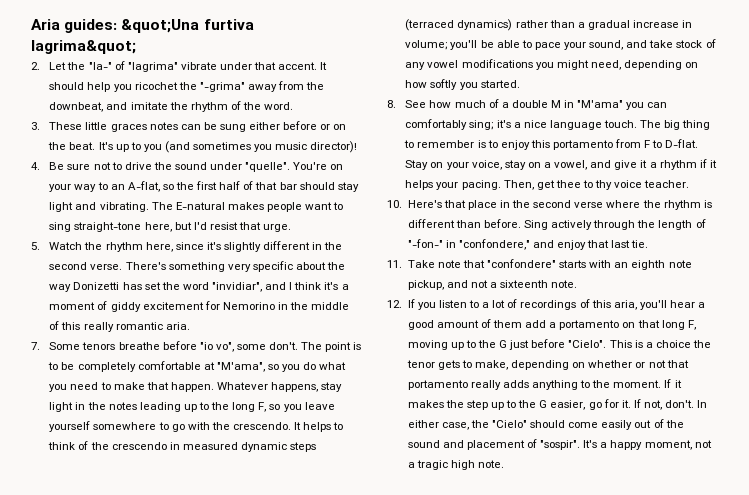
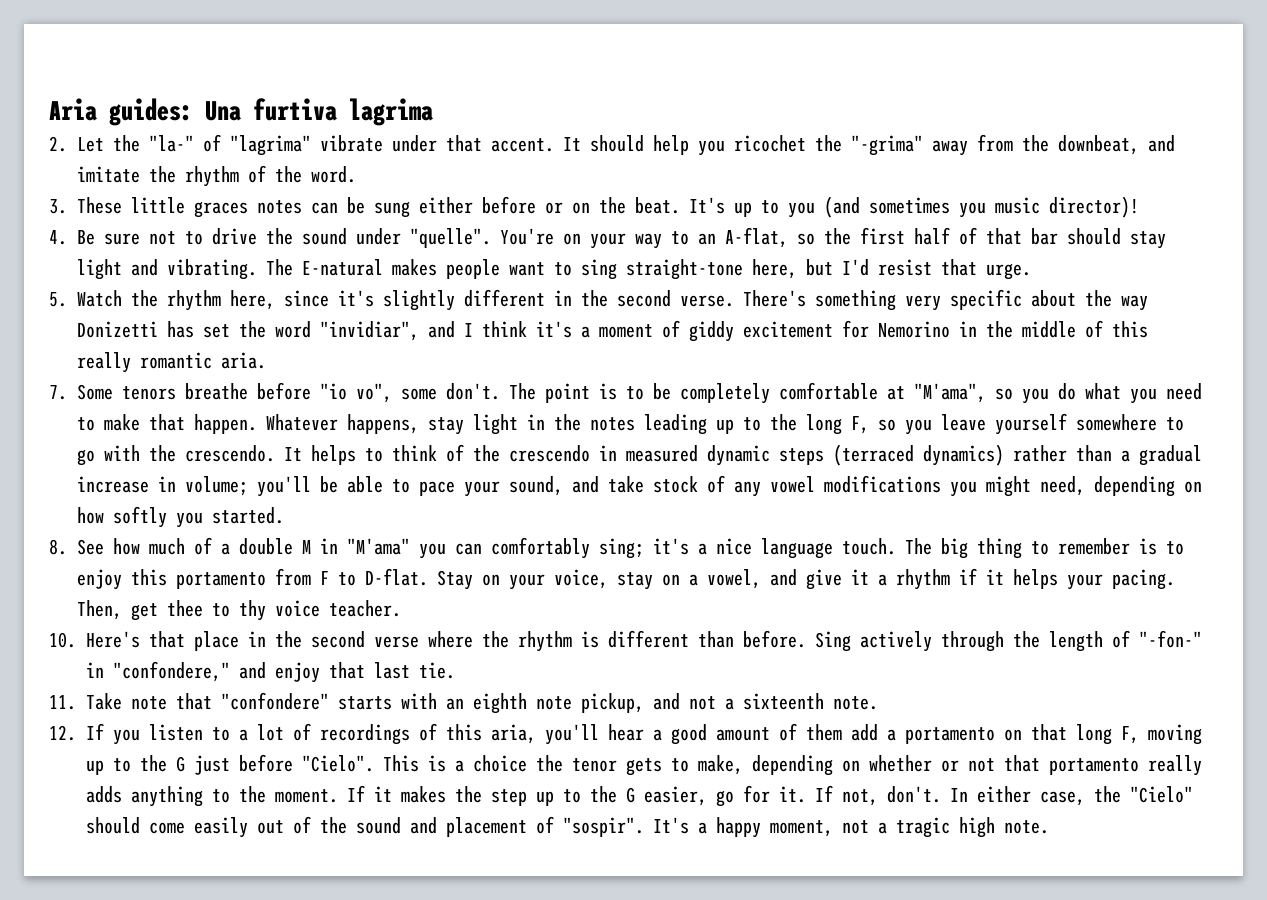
- Aria guides: &quot;Una furtiva lagrima&quot;
+ Aria guides: Una furtiva lagrima

